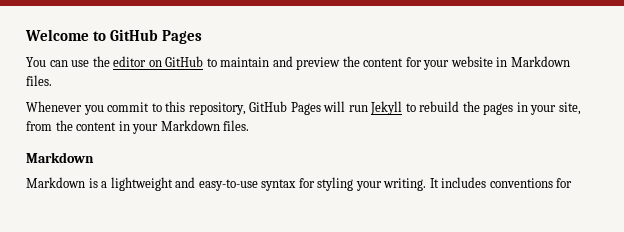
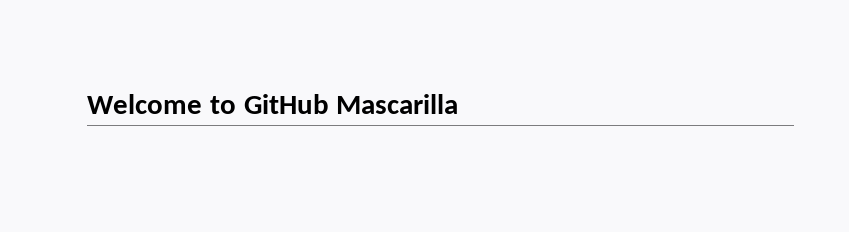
- Welcome to GitHub Pages
- You can use the editor on GitHub to maintain and preview the content for your website in Markdown files.
- Whenever you commit to this repository, GitHub Pages will run Jekyll to rebuild the pages in your site, from the content in your Markdown files.
- Markdown
- Markdown is a lightweight and easy-to-use syntax for styling your writing. It includes conventions for
+ Welcome to GitHub Mascarilla

